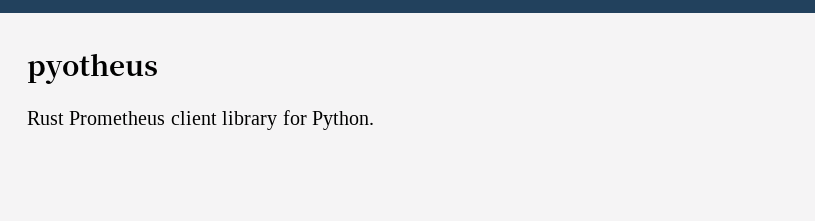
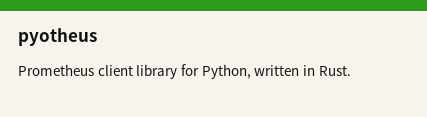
- Rust Prometheus client library for Python.
+ Prometheus client library for Python, written in Rust.

